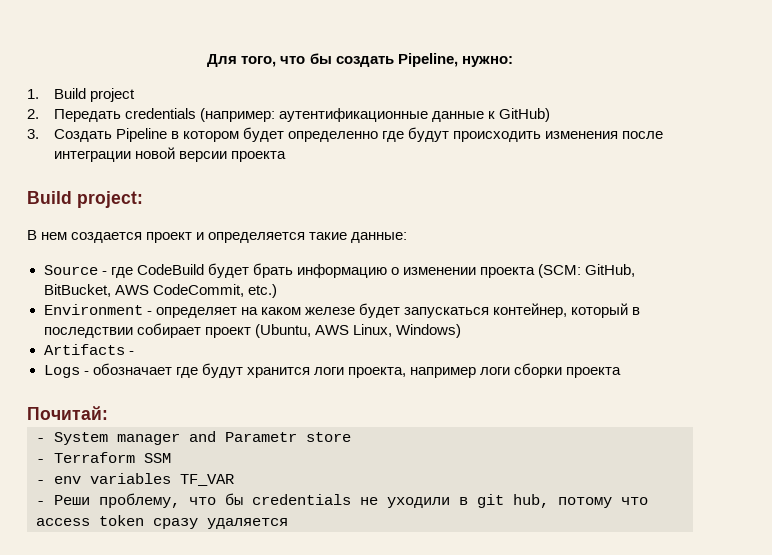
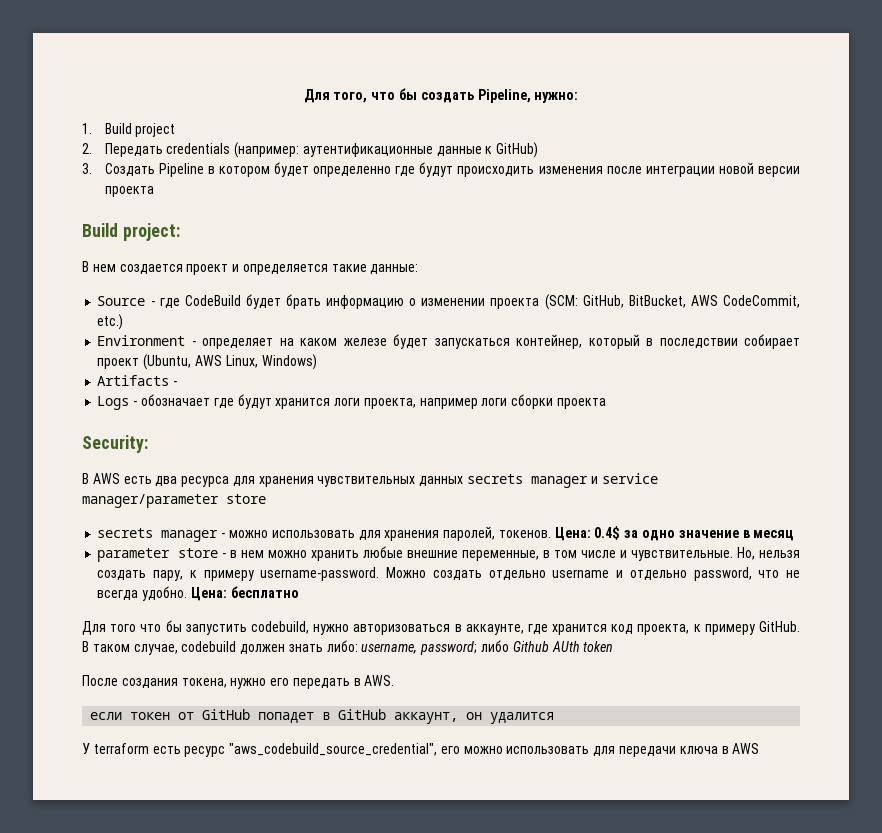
- Почитай:
- - System manager and Parametr store
- - Terraform SSM
- - env variables TF_VAR
- - Реши проблему, что бы credentials не уходили в git hub, потому что access token сразу удаляется
+ Security:
+ В AWS есть два ресурса для хранения чувствительных данных secrets manager и service manager/parameter store
+ secrets manager - можно использовать для хранения паролей, токенов. Цена: 0.4$ за одно значение в месяц
+ parameter store - в нем можно хранить любые внешние переменные, в том числе и чувствительные. Но, нельзя создать пару, к примеру username-password. Можно создать отдельно username и отдельно password, что не всегда удобно. Цена: бесплатно
+ Для того что бы запустить codebuild, нужно авторизоваться в аккаунте, где хранится код проекта, к примеру GitHub. В таком случае, codebuild должен знать либо: username, password; либо Github AUth token
+ После создания токена, нужно его передать в AWS.
+ если токен от GitHub попадет в GitHub аккаунт, он удалится
+ У terraform есть ресурс "aws_codebuild_source_credential", его можно использовать для передачи ключа в AWS

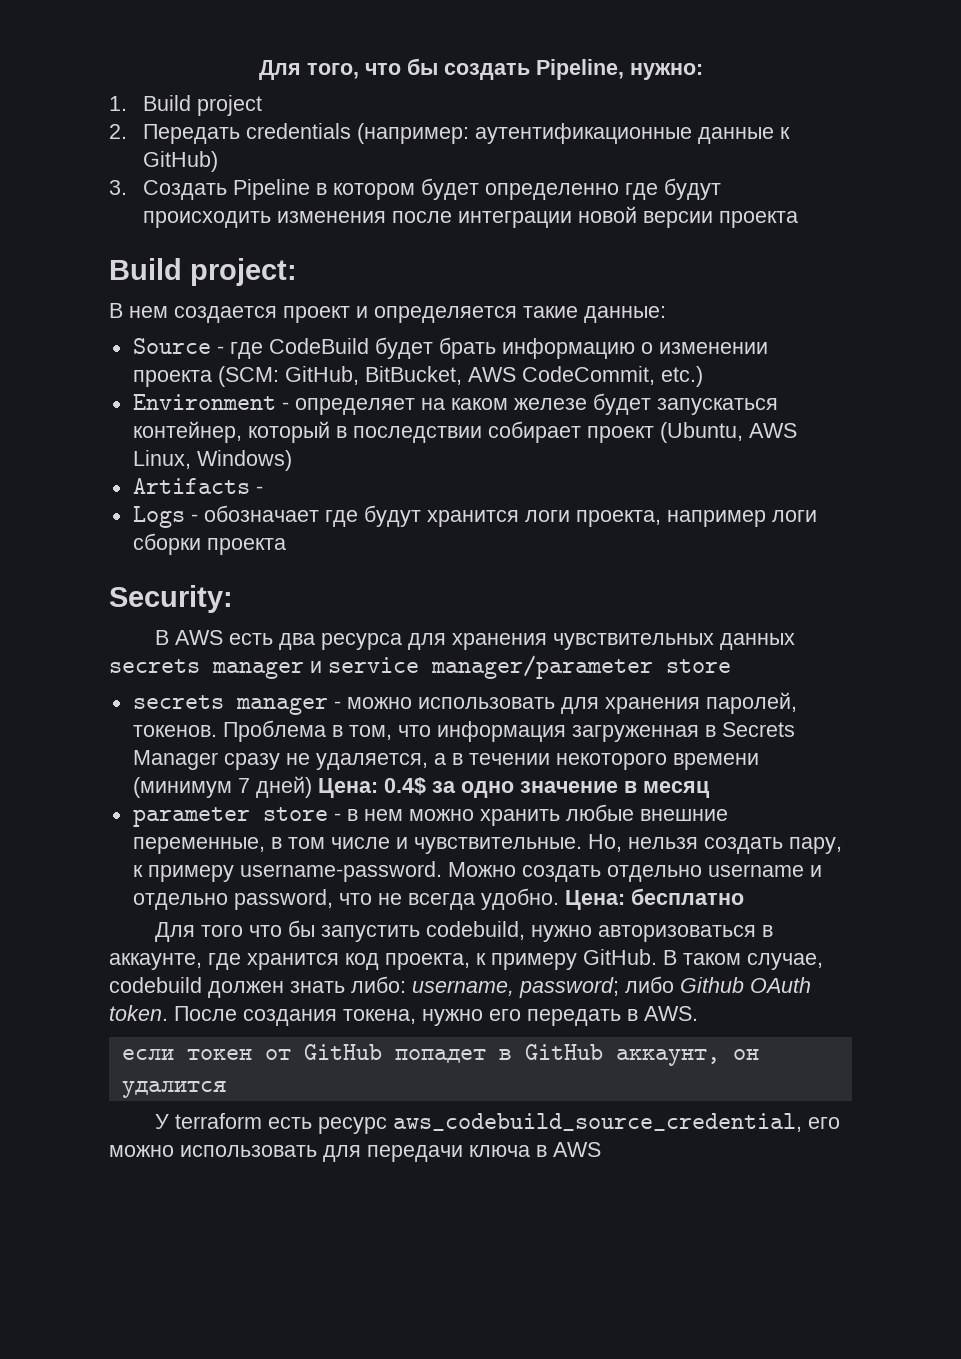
- Цена: 0.4$ за одно значение в месяц
+ Проблема в том, что информация загруженная в Secrets Manager сразу не удаляется, а в течении некоторого времени (минимум 7 дней) Цена: 0.4$ за одно значение в месяц
- В таком случае, codebuild должен знать либо: username, password; либо Github AUth token
- После создания токена, нужно его передать в AWS.
+ В таком случае, codebuild должен знать либо: username, password; либо Github OAuth token. После создания токена, нужно его передать в AWS.
- У terraform есть ресурс "aws_codebuild_source_credential", его можно использовать для передачи ключа в AWS
+ У terraform есть ресурс aws_codebuild_source_credential, его можно использовать для передачи ключа в AWS

